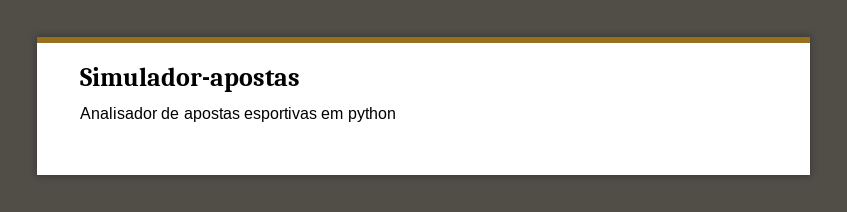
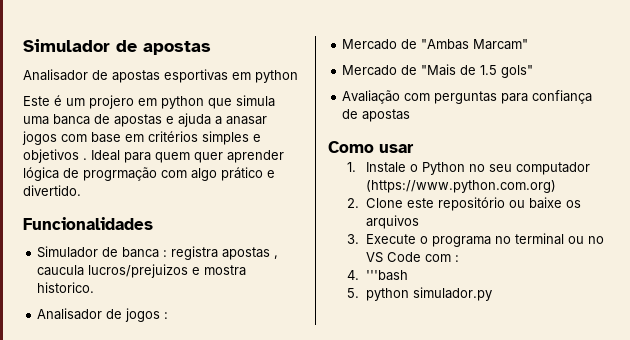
- Simulador-apostas
+ Simulador de apostas
+ Este é um projero em python que simula uma banca de apostas e ajuda a anasar jogos com base em critérios simples e objetivos . Ideal para quem quer aprender lógica de progrmação com algo prático e divertido.
+ Funcionalidades
+ Simulador de banca : registra apostas , caucula lucros/prejuizos e mostra historico.
+ Analisador de jogos :
+ Mercado de "Ambas Marcam"
+ Mercado de "Mais de 1.5 gols"
+ Avaliação com perguntas para confiança de apostas
+ Como usar
+ 1. Instale o Python no seu computador (https://www.python.com.org)
+ 2. Clone este repositório ou baixe os arquivos
+ 3. Execute o programa no terminal ou no VS Code com :
+ 4. '''bash
+ 5. python simulador.py

